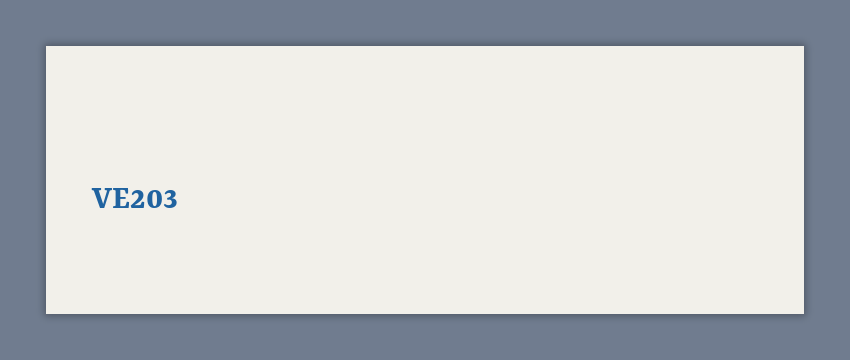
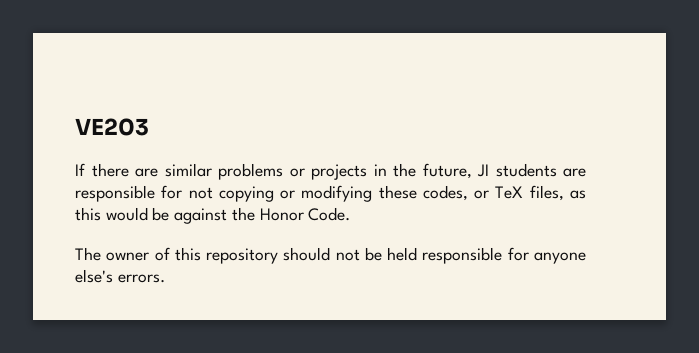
+ If there are similar problems or projects in the future, JI students are responsible for not copying or modifying these codes, or TeX files, as this would be against the Honor Code.
+ The owner of this repository should not be held responsible for anyone else's errors.

